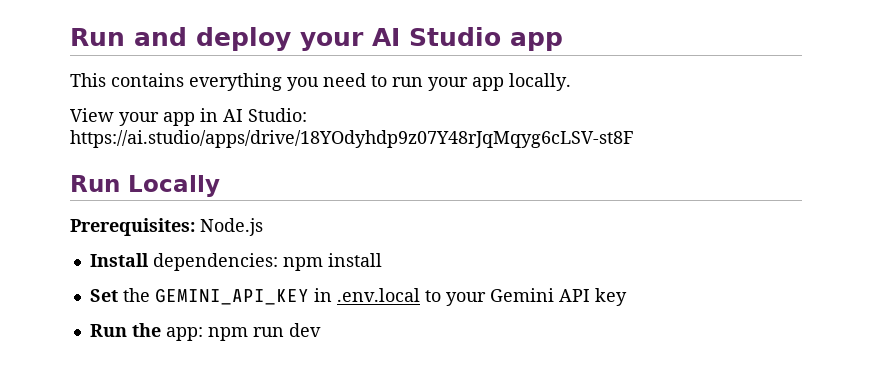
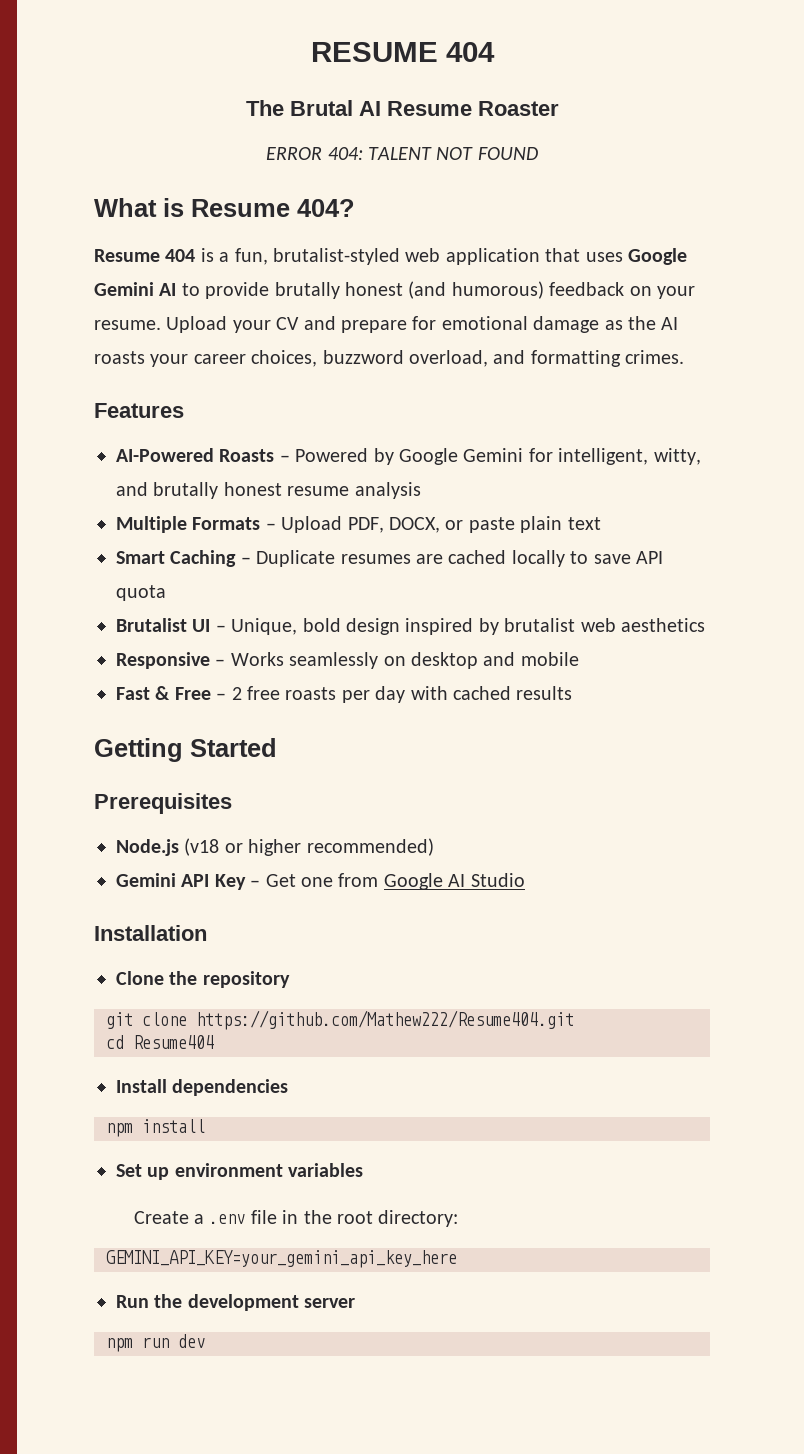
- Run and deploy your AI Studio app
- This contains everything you need to run your app locally.
- View your app in AI Studio: https://ai.studio/apps/drive/18YOdyhdp9z07Y48rJqMqyg6cLSV-st8F
- Run Locally
- Prerequisites: Node.js
+ RESUME 404
+ The Brutal AI Resume Roaster
+ ERROR 404: TALENT NOT FOUND
+ What is Resume 404?
+ Resume 404 is a fun, brutalist-styled web application that uses Google Gemini AI to provide brutally honest (and humorous) feedback on your resume. Upload your CV and prepare for emotional damage as the AI roasts your career choices, buzzword overload, and formatting crimes.
+ Features
+ AI-Powered Roasts – Powered by Google Gemini for intelligent, witty, and brutally honest resume analysis
+ Multiple Formats – Upload PDF, DOCX, or paste plain text
+ Smart Caching – Duplicate resumes are cached locally to save API quota
+ Brutalist UI – Unique, bold design inspired by brutalist web aesthetics
+ Responsive – Works seamlessly on desktop and mobile
+ Fast & Free – 2 free roasts per day with cached results
+ Getting Started
+ Prerequisites
+ Node.js (v18 or higher recommended)
+ Gemini API Key – Get one from Google AI Studio
+ Installation
+ Clone the repository
+ git clone https://github.com/Mathew222/Resume404.git
+ cd Resume404
- Install dependencies: npm install
+ Install dependencies
+ npm install
- Set the GEMINI_API_KEY in .env.local to your Gemini API key
+ Set up environment variables
+ Create a .env file in the root directory:
+ GEMINI_API_KEY=your_gemini_api_key_here
- Run the app: npm run dev
+ Run the development server
+ npm run dev

